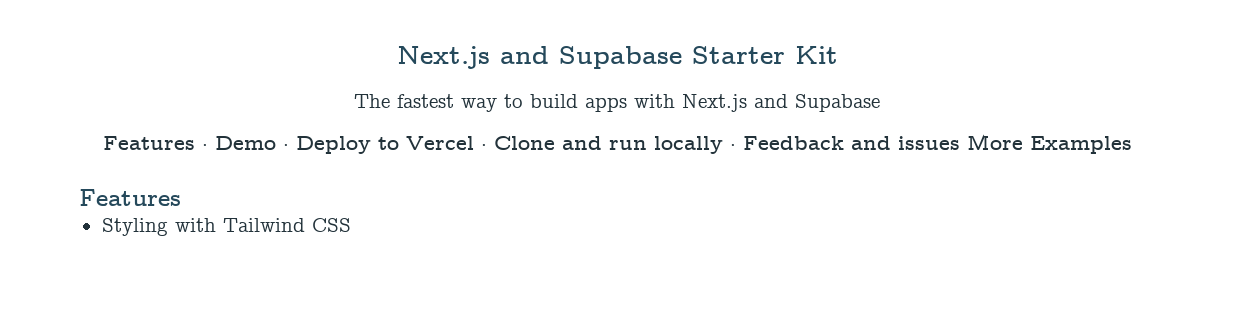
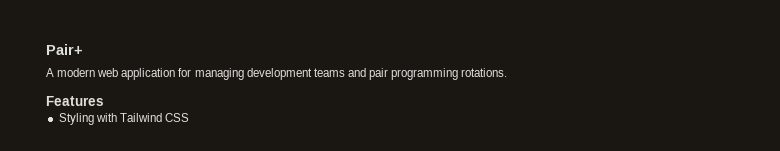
- Next.js and Supabase Starter Kit
- The fastest way to build apps with Next.js and Supabase
- Features · Demo · Deploy to Vercel · Clone and run locally · Feedback and issues More Examples
+ Pair+
+ A modern web application for managing development teams and pair programming rotations.

